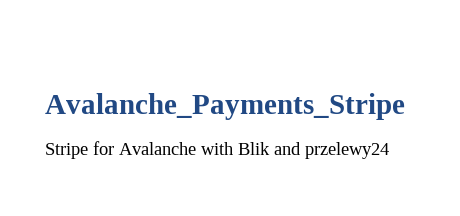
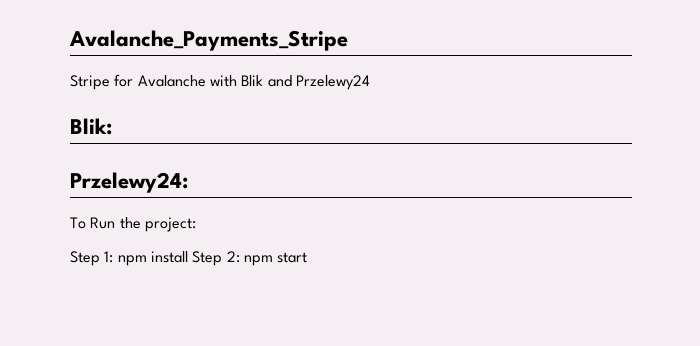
- Stripe for Avalanche with Blik and przelewy24
+ Stripe for Avalanche with Blik and Przelewy24
+ Blik:
+ Przelewy24:
+ To Run the project:
+ Step 1: npm install Step 2: npm start

